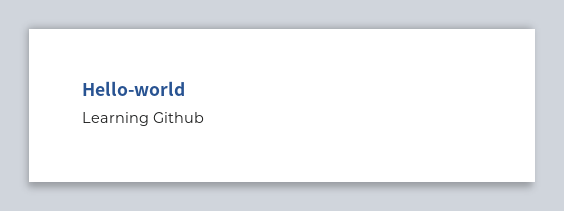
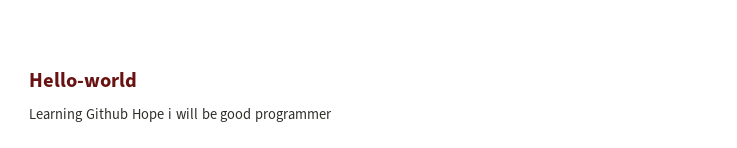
- Learning Github
+ Learning Github Hope i will be good programmer

